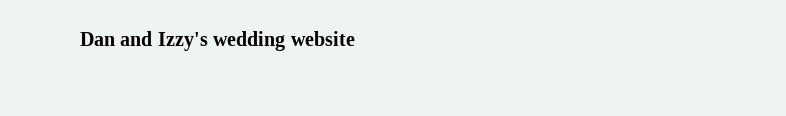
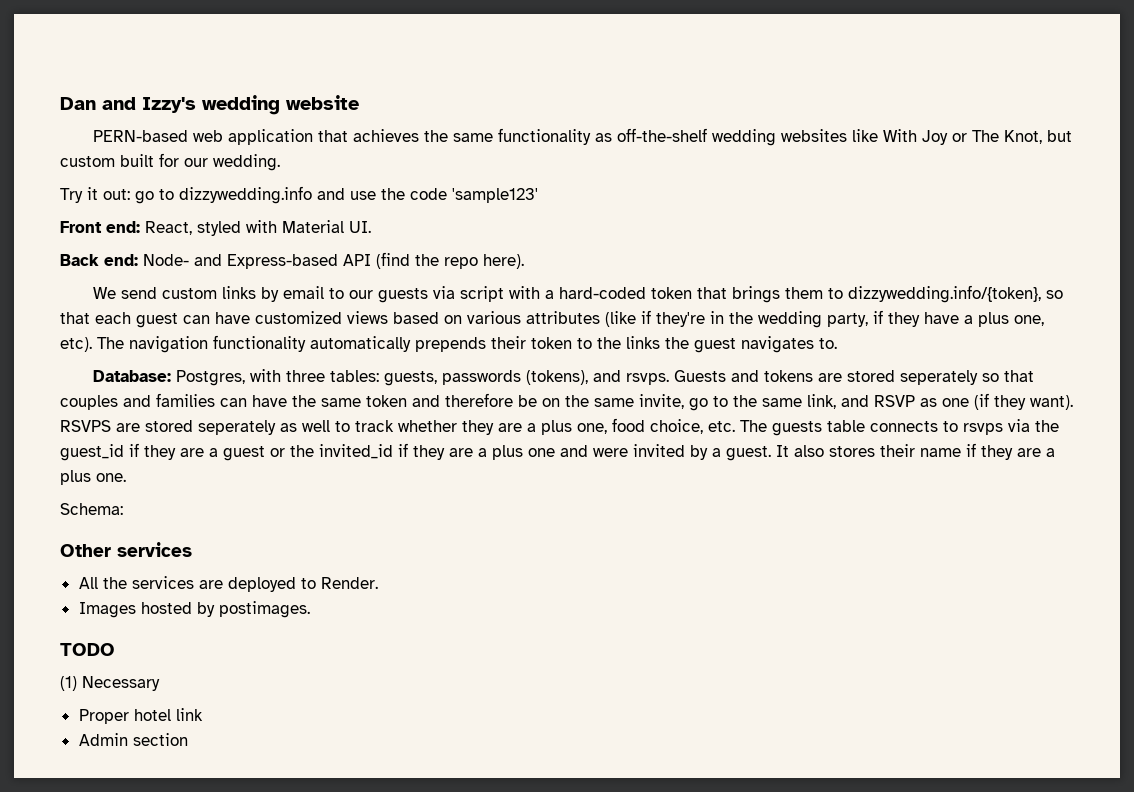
+ PERN-based web application that achieves the same functionality as off-the-shelf wedding websites like With Joy or The Knot, but custom built for our wedding.
+ Try it out: go to dizzywedding.info and use the code 'sample123'
+ Front end: React, styled with Material UI.
+ Back end: Node- and Express-based API (find the repo here).
+ We send custom links by email to our guests via script with a hard-coded token that brings them to dizzywedding.info/{token}, so that each guest can have customized views based on various attributes (like if they're in the wedding party, if they have a plus one, etc). The navigation functionality automatically prepends their token to the links the guest navigates to.
+ Database: Postgres, with three tables: guests, passwords (tokens), and rsvps. Guests and tokens are stored seperately so that couples and families can have the same token and therefore be on the same invite, go to the same link, and RSVP as one (if they want). RSVPS are stored seperately as well to track whether they are a plus one, food choice, etc. The guests table connects to rsvps via the guest_id if they are a guest or the invited_id if they are a plus one and were invited by a guest. It also stores their name if they are a plus one.
+ Schema:
+ Other services
+ All the services are deployed to Render.
+ Images hosted by postimages.
+ TODO
+ (1) Necessary
+ Proper hotel link
+ Admin section

